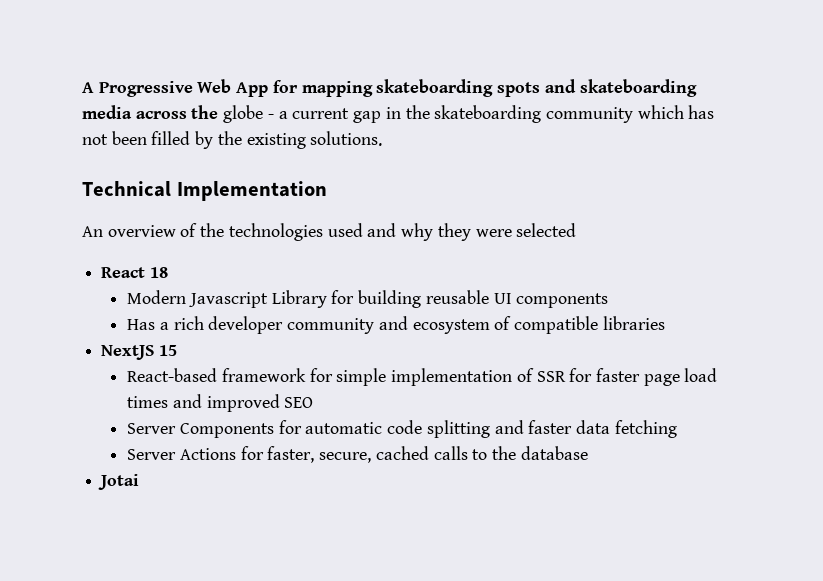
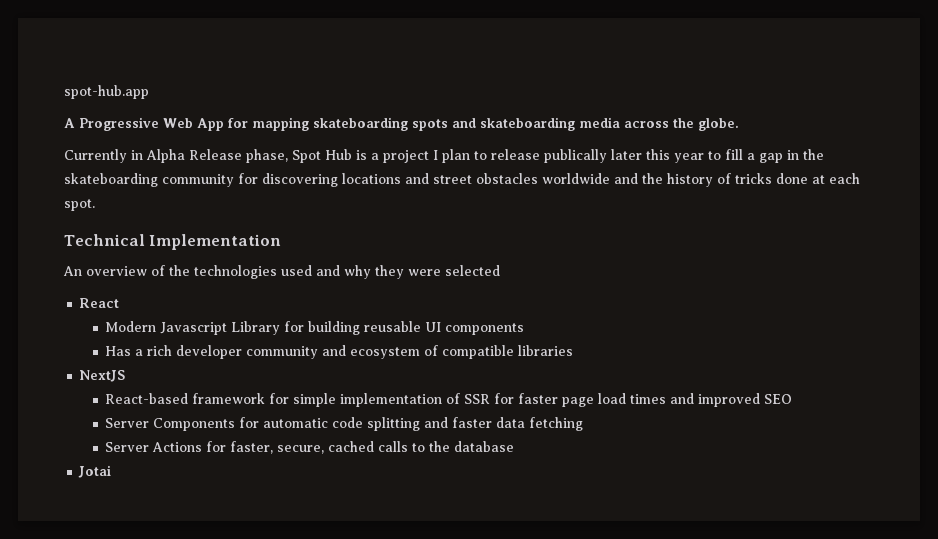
+ spot-hub.app
- A Progressive Web App for mapping skateboarding spots and skateboarding media across the globe - a current gap in the skateboarding community which has not been filled by the existing solutions.
+ A Progressive Web App for mapping skateboarding spots and skateboarding media across the globe.
+ Currently in Alpha Release phase, Spot Hub is a project I plan to release publically later this year to fill a gap in the skateboarding community for discovering locations and street obstacles worldwide and the history of tricks done at each spot.
- React 18
+ React
- NextJS 15
+ NextJS

